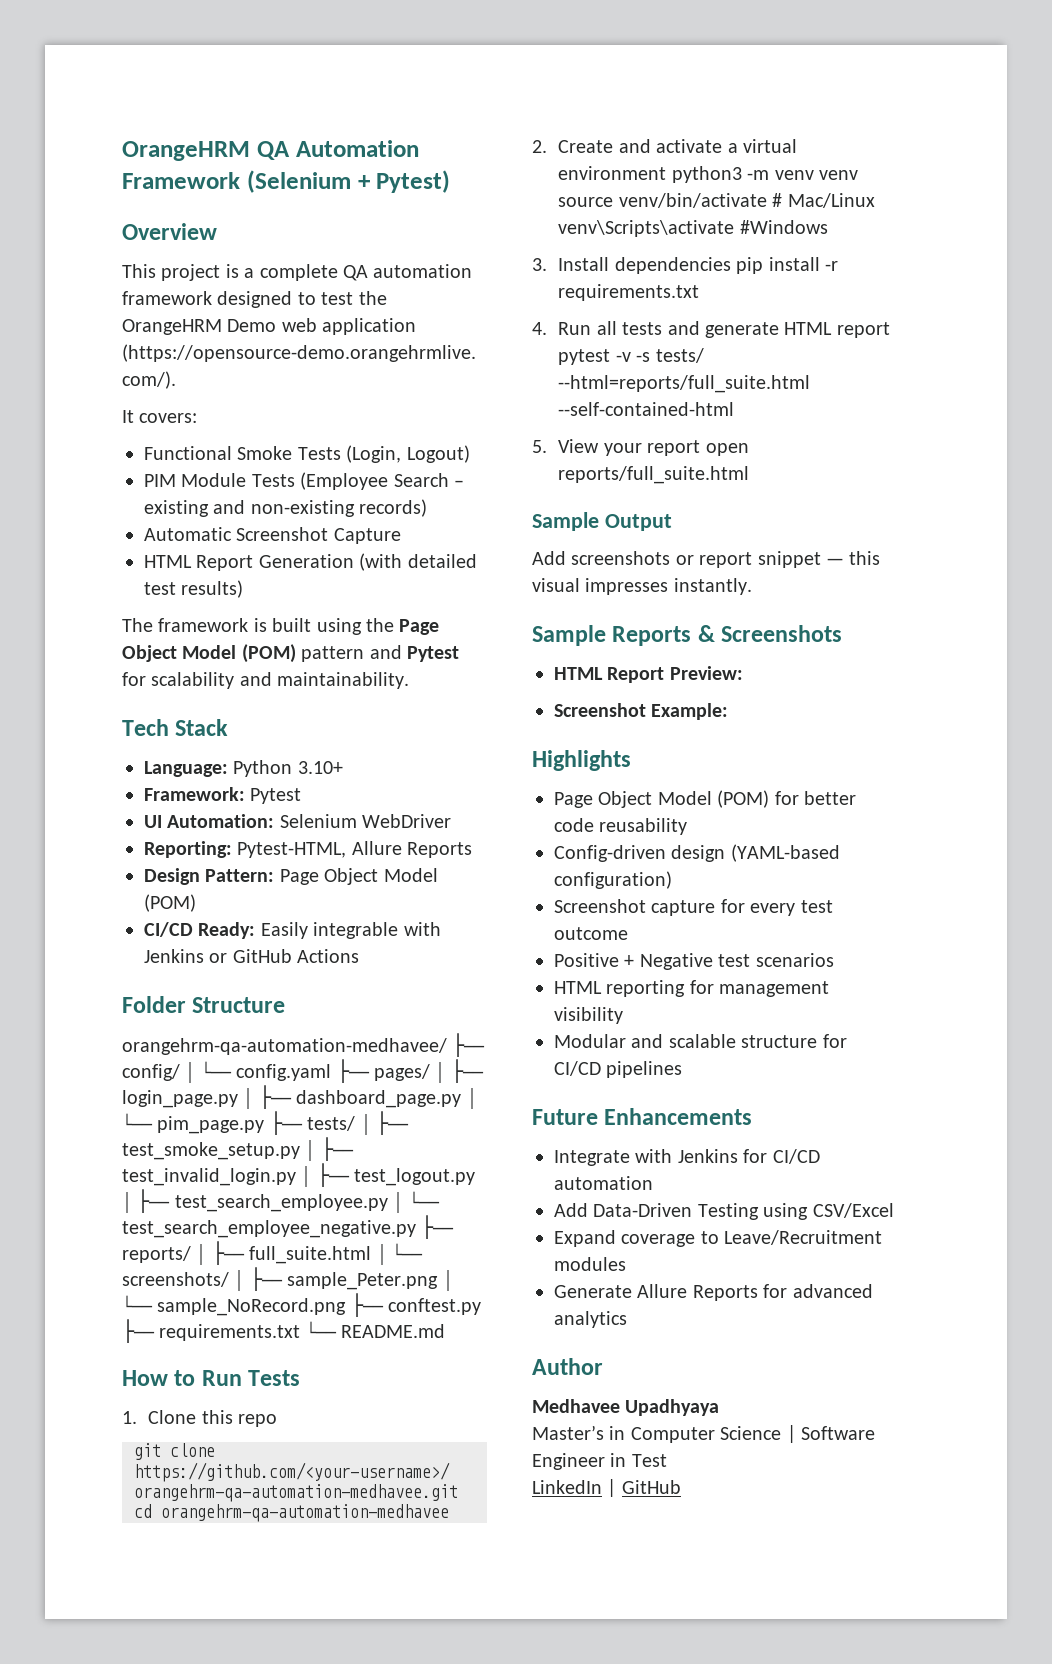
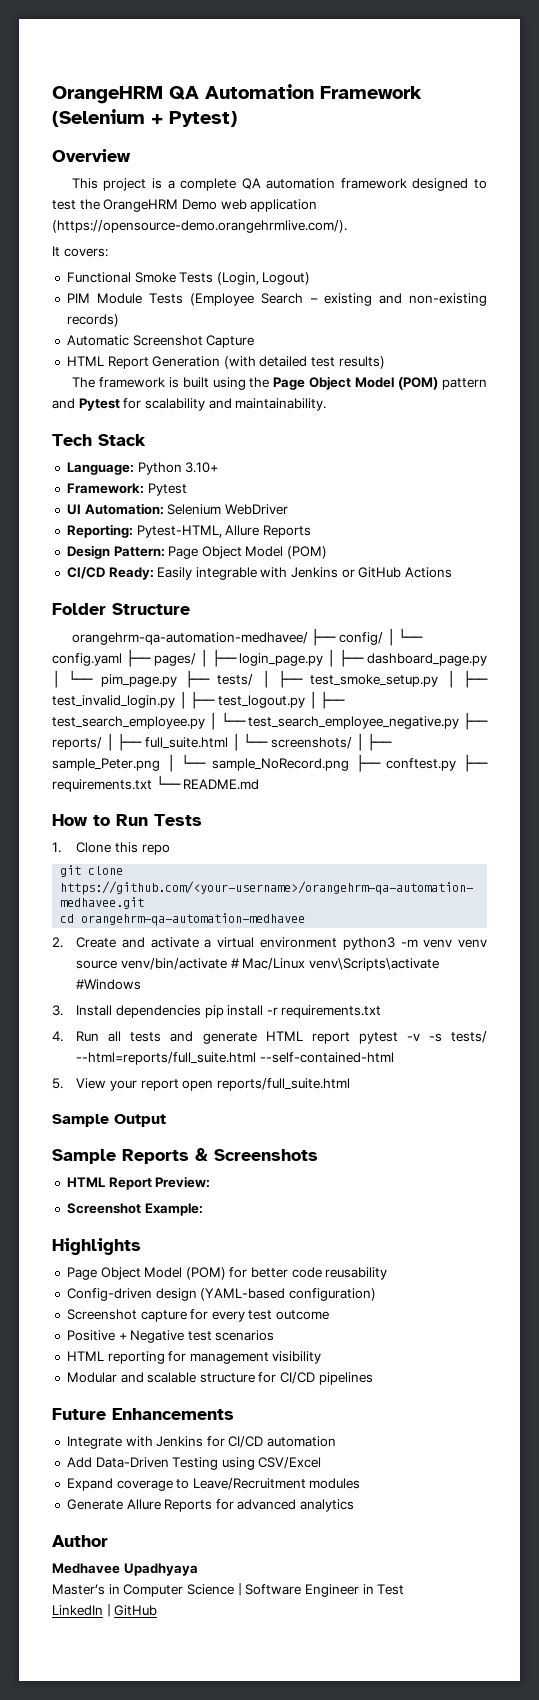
- Add screenshots or report snippet — this visual impresses instantly.

